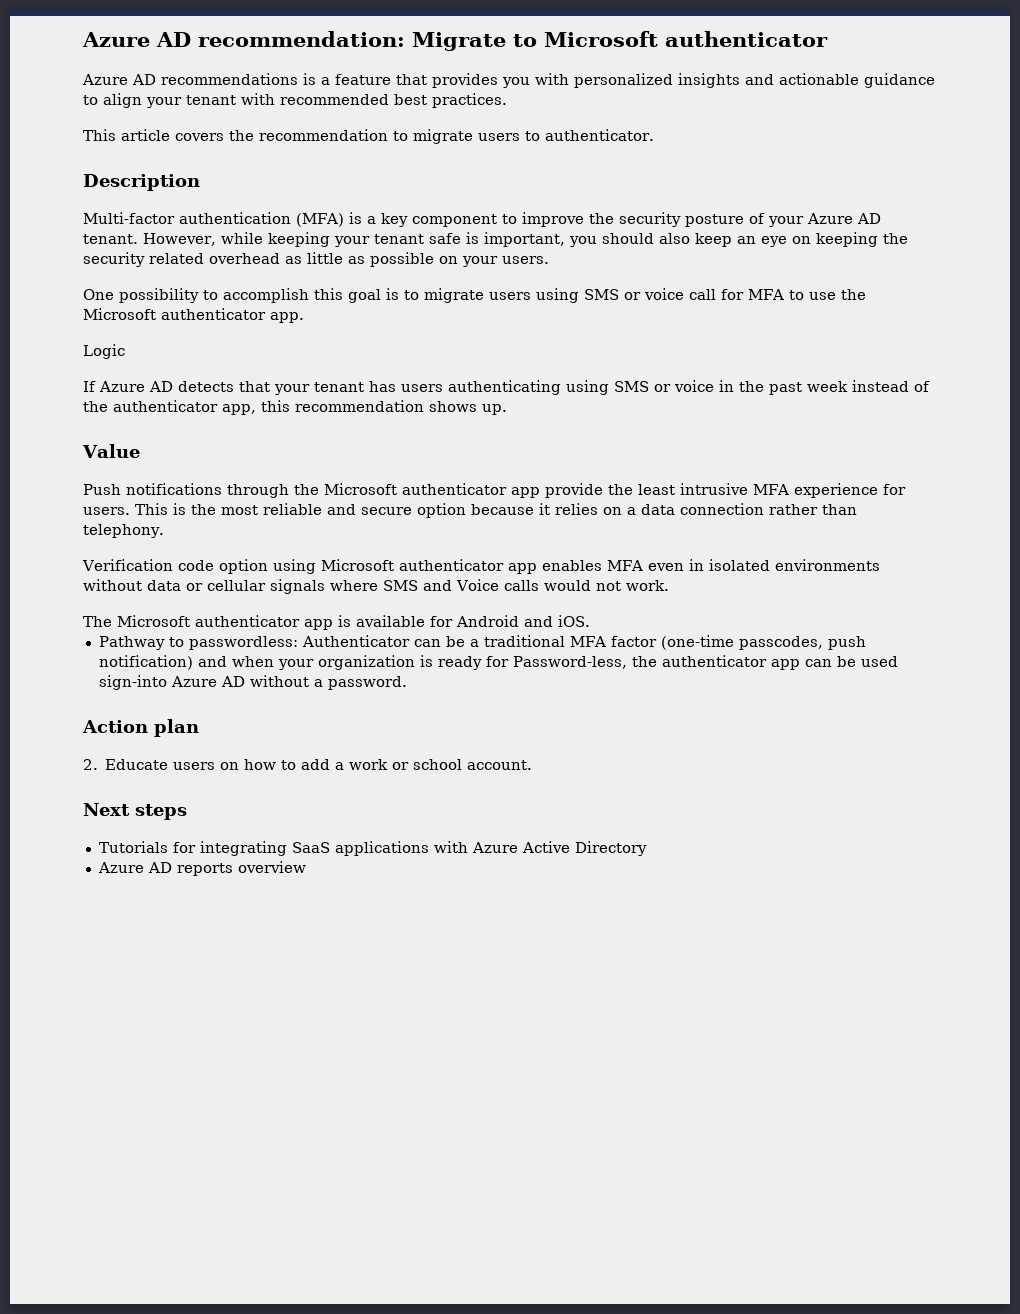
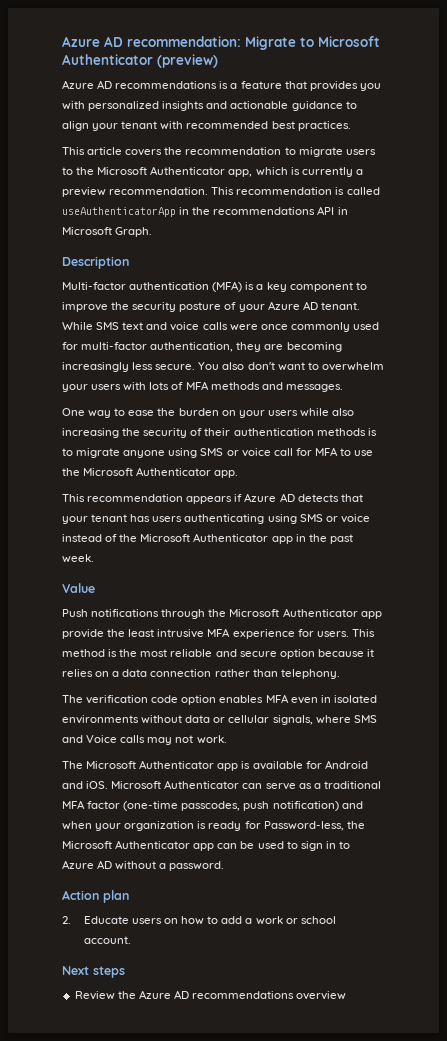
- Azure AD recommendation: Migrate to Microsoft authenticator
+ Azure AD recommendation: Migrate to Microsoft Authenticator (preview)
- This article covers the recommendation to migrate users to authenticator.
+ This article covers the recommendation to migrate users to the Microsoft Authenticator app, which is currently a preview recommendation. This recommendation is called useAuthenticatorApp in the recommendations API in Microsoft Graph.
- However, while keeping your tenant safe is important, you should also keep an eye on keeping the security related overhead as little as possible on your users.
- One possibility to accomplish this goal is to migrate users using SMS or voice call for MFA to use the Microsoft authenticator app.
+ While SMS text and voice calls were once commonly used for multi-factor authentication, they are becoming increasingly less secure. You also don't want to overwhelm your users with lots of MFA methods and messages.
+ One way to ease the burden on your users while also increasing the security of their authentication methods is to migrate anyone using SMS or voice call for MFA to use the Microsoft Authenticator app.
- Logic
- If Azure AD detects that your tenant has users authenticating using SMS or voice in the past week instead of the authenticator app, this recommendation shows up.
+ This recommendation appears if Azure AD detects that your tenant has users authenticating using SMS or voice instead of the Microsoft Authenticator app in the past week.
- Push notifications through the Microsoft authenticator app provide the least intrusive MFA experience for users.
+ Push notifications through the Microsoft Authenticator app provide the least intrusive MFA experience for users.
- This is the most reliable and secure option because it relies on a data connection rather than telephony.
+ This method is the most reliable and secure option because it relies on a data connection rather than telephony.
- Verification code option using Microsoft authenticator app enables MFA even in isolated environments without data or cellular signals where SMS and Voice calls would not work.
+ The verification code option enables MFA even in isolated environments without data or cellular signals, where SMS and Voice calls may not work.
- The Microsoft authenticator app is available for Android and iOS.
- Pathway to passwordless: Authenticator can be a traditional MFA factor (one-time passcodes, push notification) and when your organization is ready for Password-less, the authenticator app can be used sign-into Azure AD without a password.
+ The Microsoft Authenticator app is available for Android and iOS. Microsoft Authenticator can serve as a traditional MFA factor (one-time passcodes, push notification) and when your organization is ready for Password-less, the Microsoft Authenticator app can be used to sign in to Azure AD without a password.
- Tutorials for integrating SaaS applications with Azure Active Directory
- Azure AD reports overview
+ Review the Azure AD recommendations overview

